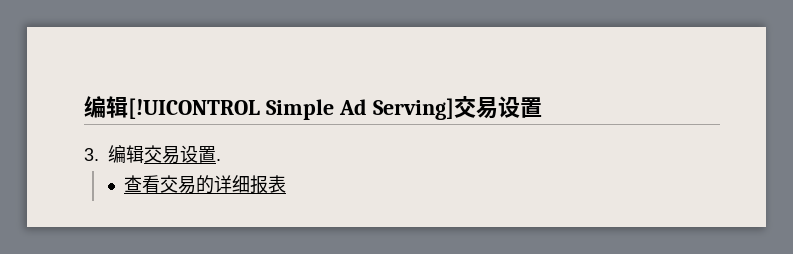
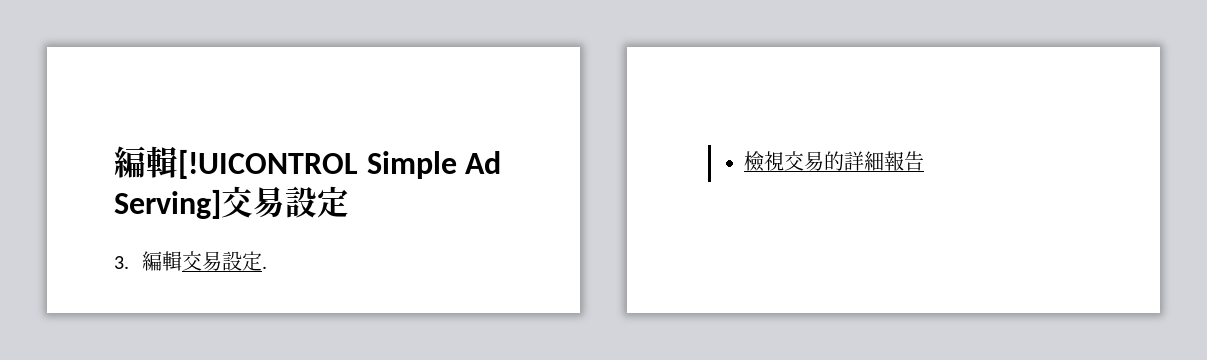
- 编辑[!UICONTROL Simple Ad Serving]交易设置
+ 編輯[!UICONTROL Simple Ad Serving]交易設定
- 3.编辑交易设置.
- 查看交易的详细报表
+ 3.編輯交易設定.
+ 檢視交易的詳細報告

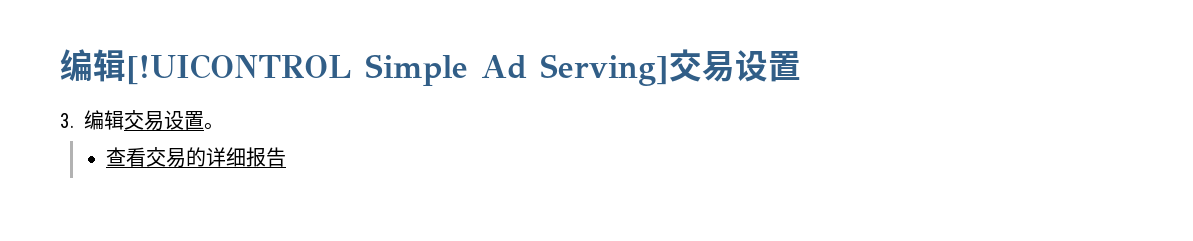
- 編輯[!UICONTROL Simple Ad Serving]交易設定
+ 编辑[!UICONTROL Simple Ad Serving]交易设置
- 3.編輯交易設定.
- 檢視交易的詳細報告
+ 3.编辑交易设置。
+ 查看交易的详细报告

